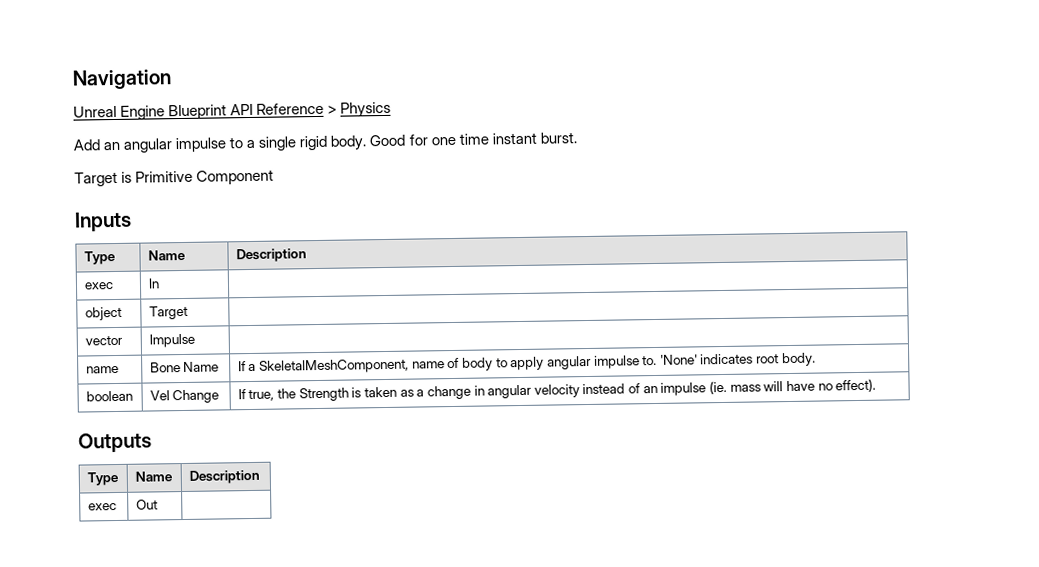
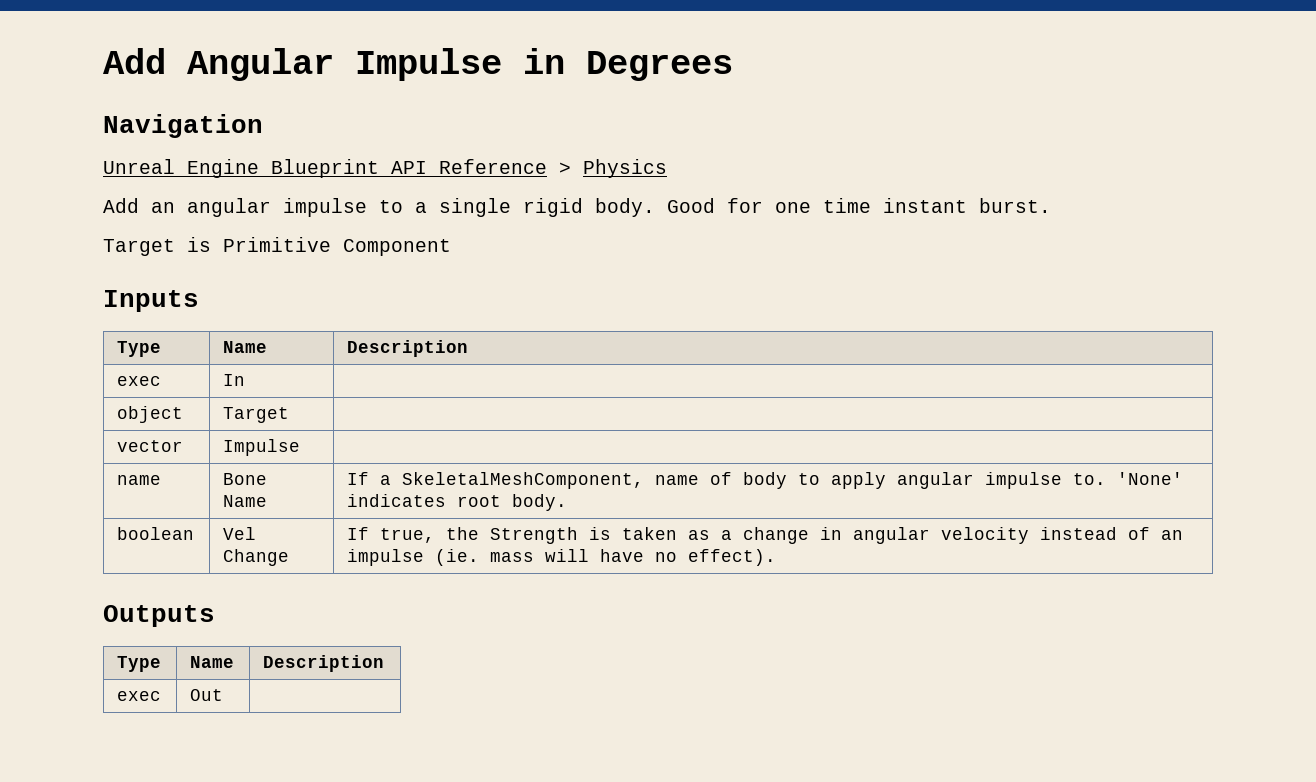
+ Add Angular Impulse in Degrees

